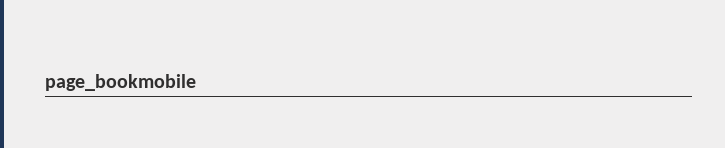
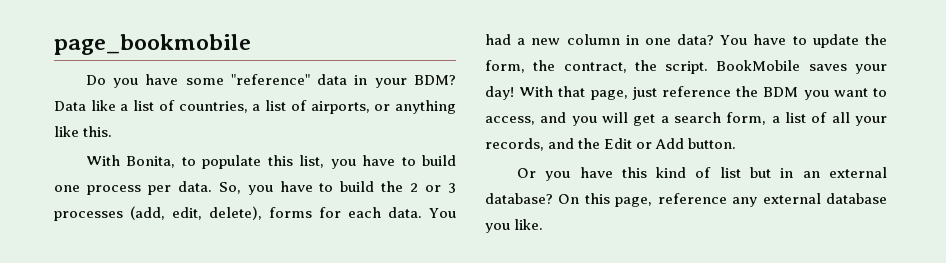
+ Do you have some "reference" data in your BDM? Data like a list of countries, a list of airports, or anything like this.
+ With Bonita, to populate this list, you have to build one process per data. So, you have to build the 2 or 3 processes (add, edit, delete), forms for each data. You had a new column in one data? You have to update the form, the contract, the script. BookMobile saves your day! With that page, just reference the BDM you want to access, and you will get a search form, a list of all your records, and the Edit or Add button.
+ Or you have this kind of list but in an external database? On this page, reference any external database you like.

